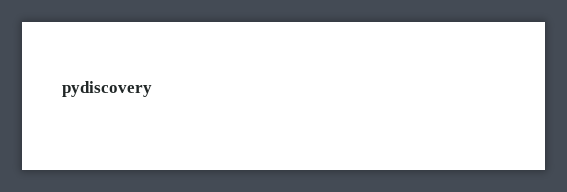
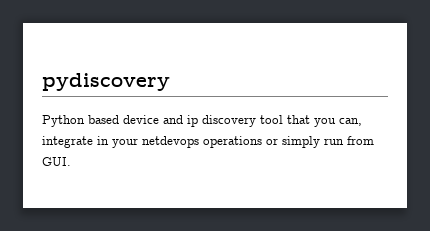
+ Python based device and ip discovery tool that you can, integrate in your netdevops operations or simply run from GUI.

